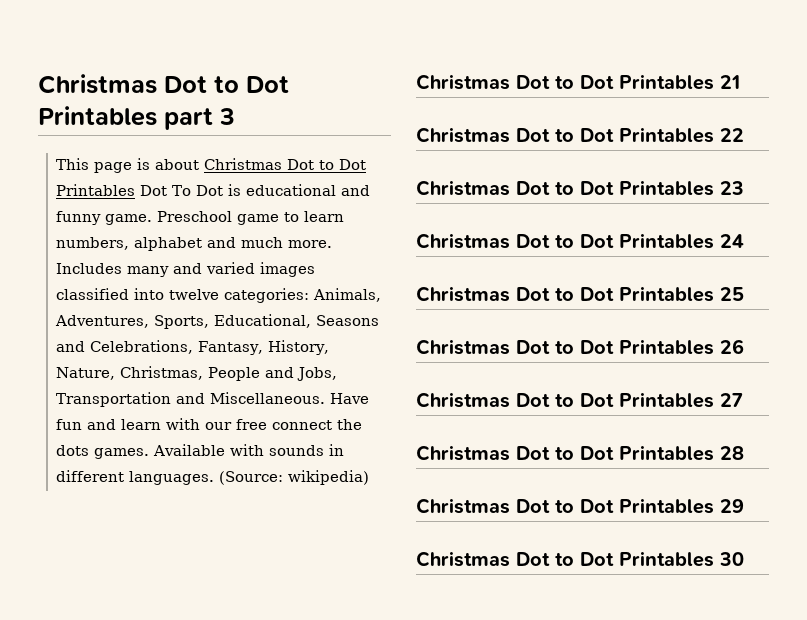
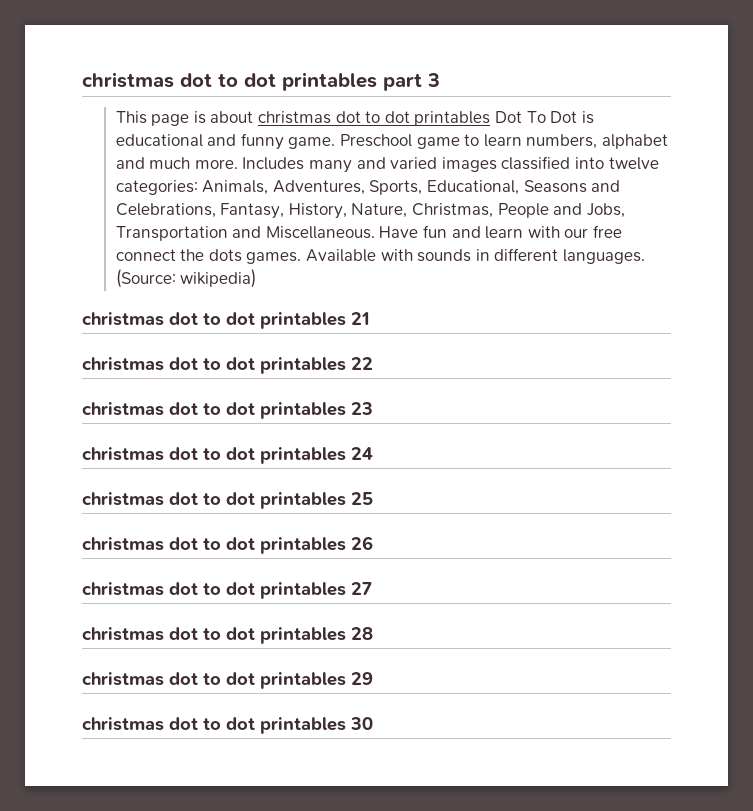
- Christmas Dot to Dot Printables part 3
+ christmas dot to dot printables part 3
- This page is about Christmas Dot to Dot Printables Dot To Dot is educational and funny game.
+ This page is about christmas dot to dot printables Dot To Dot is educational and funny game.
- Christmas Dot to Dot Printables 21
- Christmas Dot to Dot Printables 22
- Christmas Dot to Dot Printables 23
- Christmas Dot to Dot Printables 24
- Christmas Dot to Dot Printables 25
- Christmas Dot to Dot Printables 26
- Christmas Dot to Dot Printables 27
- Christmas Dot to Dot Printables 28
- Christmas Dot to Dot Printables 29
- Christmas Dot to Dot Printables 30
+ christmas dot to dot printables 21
+ christmas dot to dot printables 22
+ christmas dot to dot printables 23
+ christmas dot to dot printables 24
+ christmas dot to dot printables 25
+ christmas dot to dot printables 26
+ christmas dot to dot printables 27
+ christmas dot to dot printables 28
+ christmas dot to dot printables 29
+ christmas dot to dot printables 30

